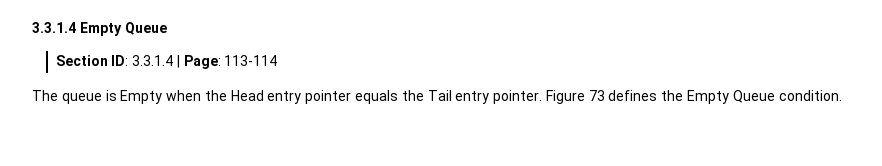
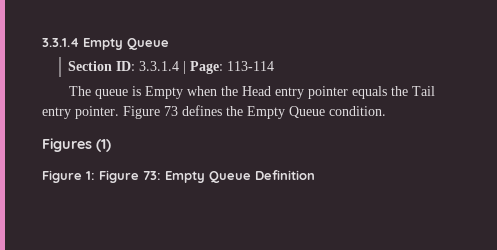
+ Figures (1)
+ Figure 1: Figure 73: Empty Queue Definition

